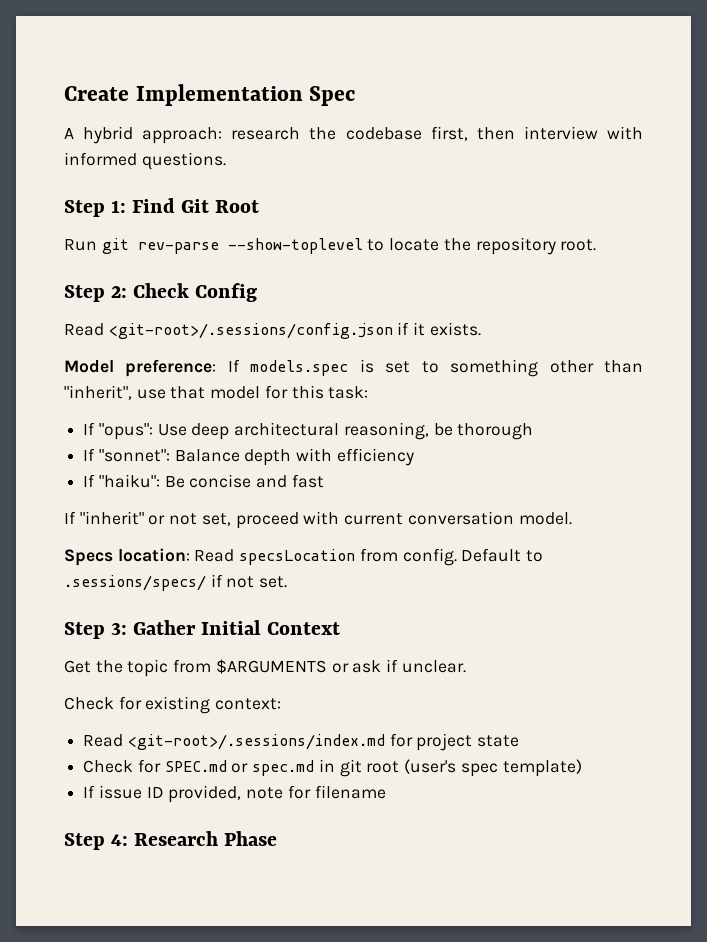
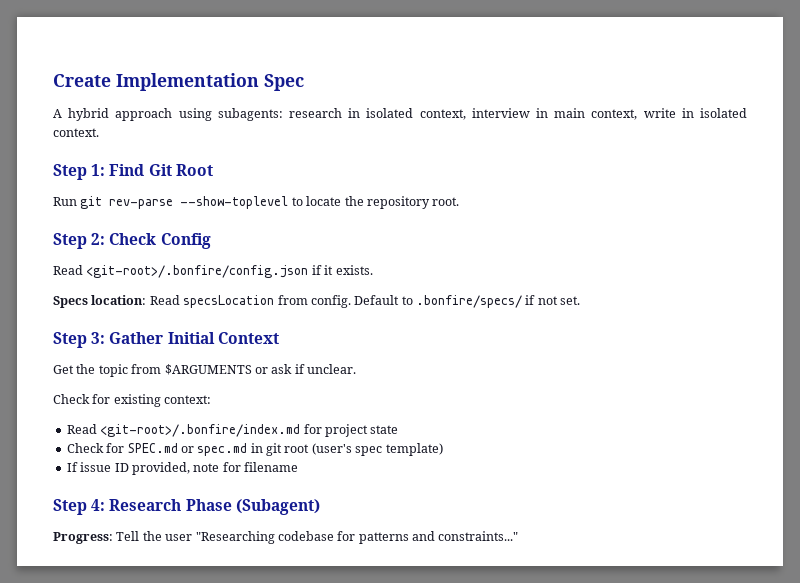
- A hybrid approach: research the codebase first, then interview with informed questions.
+ A hybrid approach using subagents: research in isolated context, interview in main context, write in isolated context.
- Read <git-root>/.sessions/config.json if it exists.
+ Read <git-root>/.bonfire/config.json if it exists.
- Model preference: If models.spec is set to something other than "inherit", use that model for this task:
- If "opus": Use deep architectural reasoning, be thorough
- If "sonnet": Balance depth with efficiency
- If "haiku": Be concise and fast
- If "inherit" or not set, proceed with current conversation model.
- Default to .sessions/specs/ if not set.
+ Default to .bonfire/specs/ if not set.
- Read <git-root>/.sessions/index.md for project state
+ Read <git-root>/.bonfire/index.md for project state
- Step 4: Research Phase
+ Step 4: Research Phase (Subagent)
+ Progress: Tell the user "Researching codebase for patterns and constraints..."

